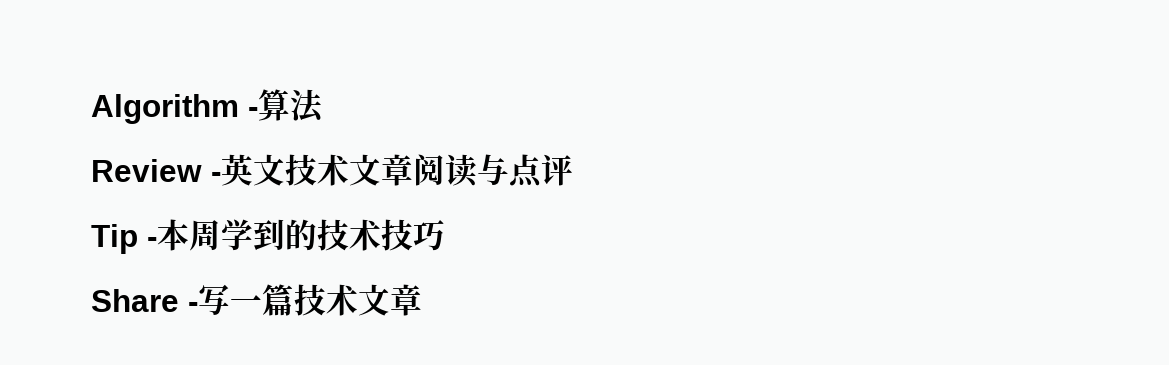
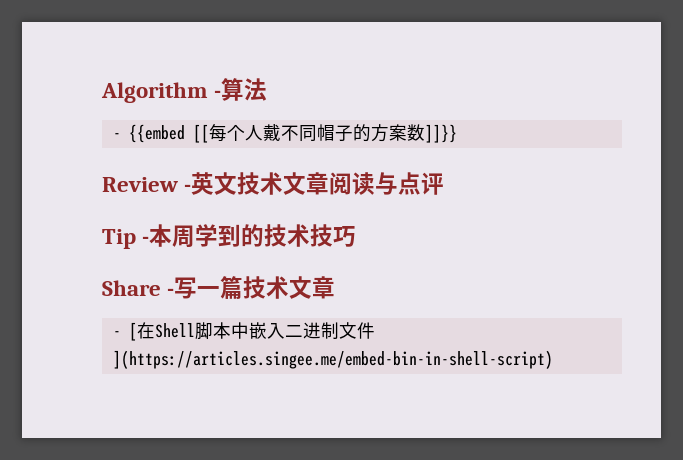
+ - {{embed [[每个人戴不同帽子的方案数]]}}
+ - [在Shell脚本中嵌入二进制文件](https://articles.singee.me/embed-bin-in-shell-script)

